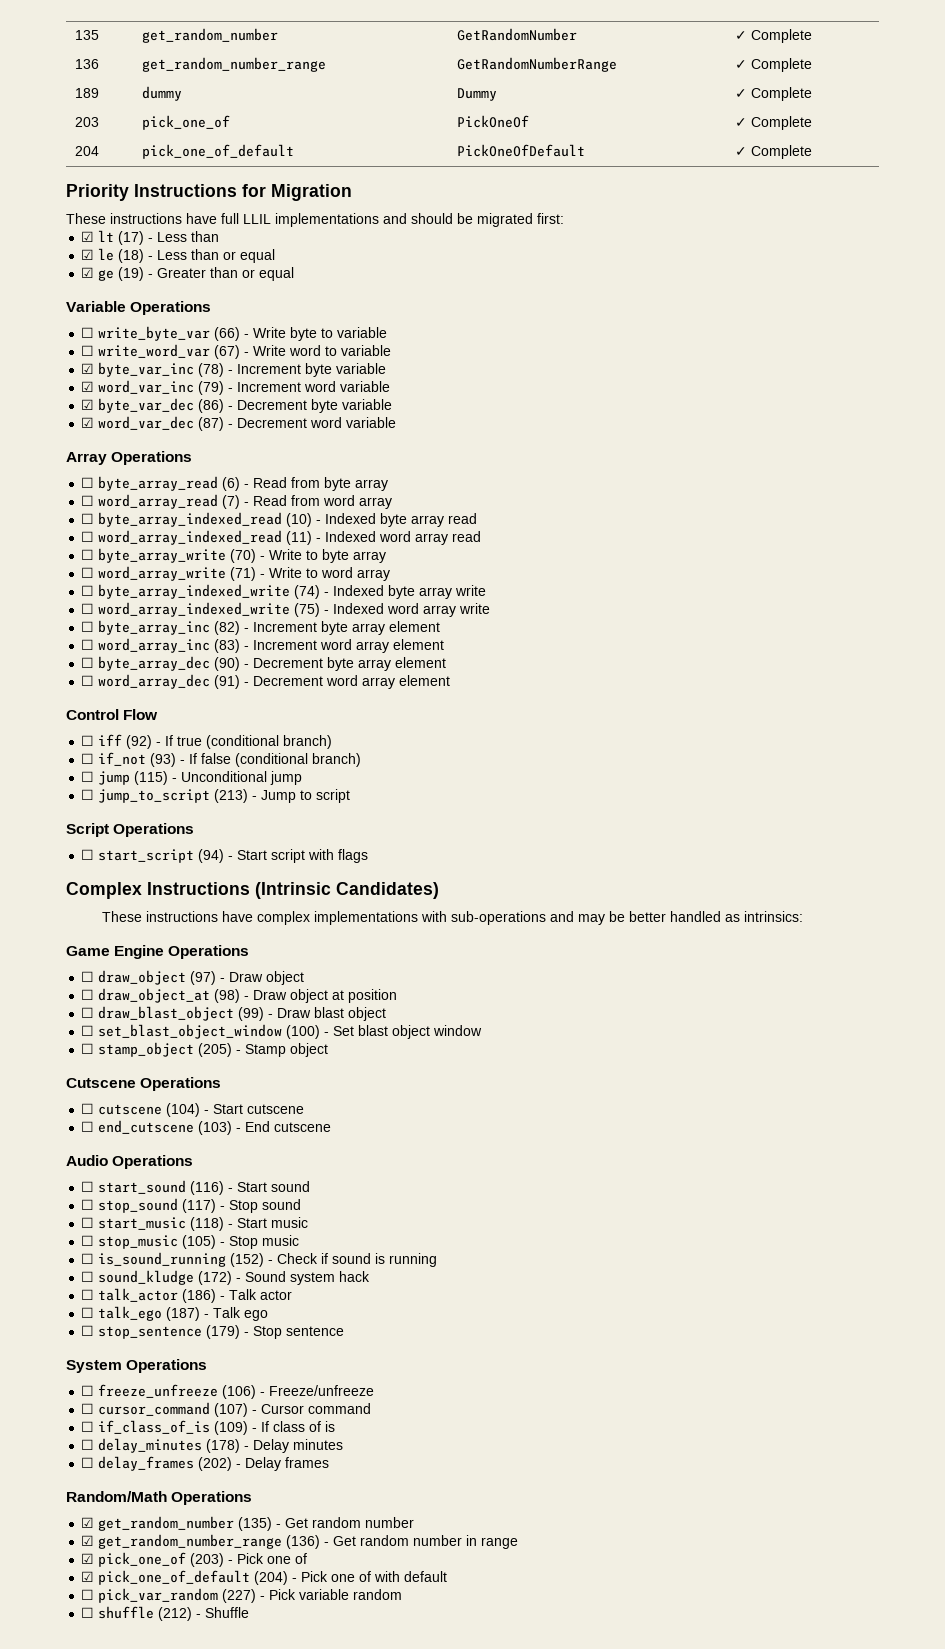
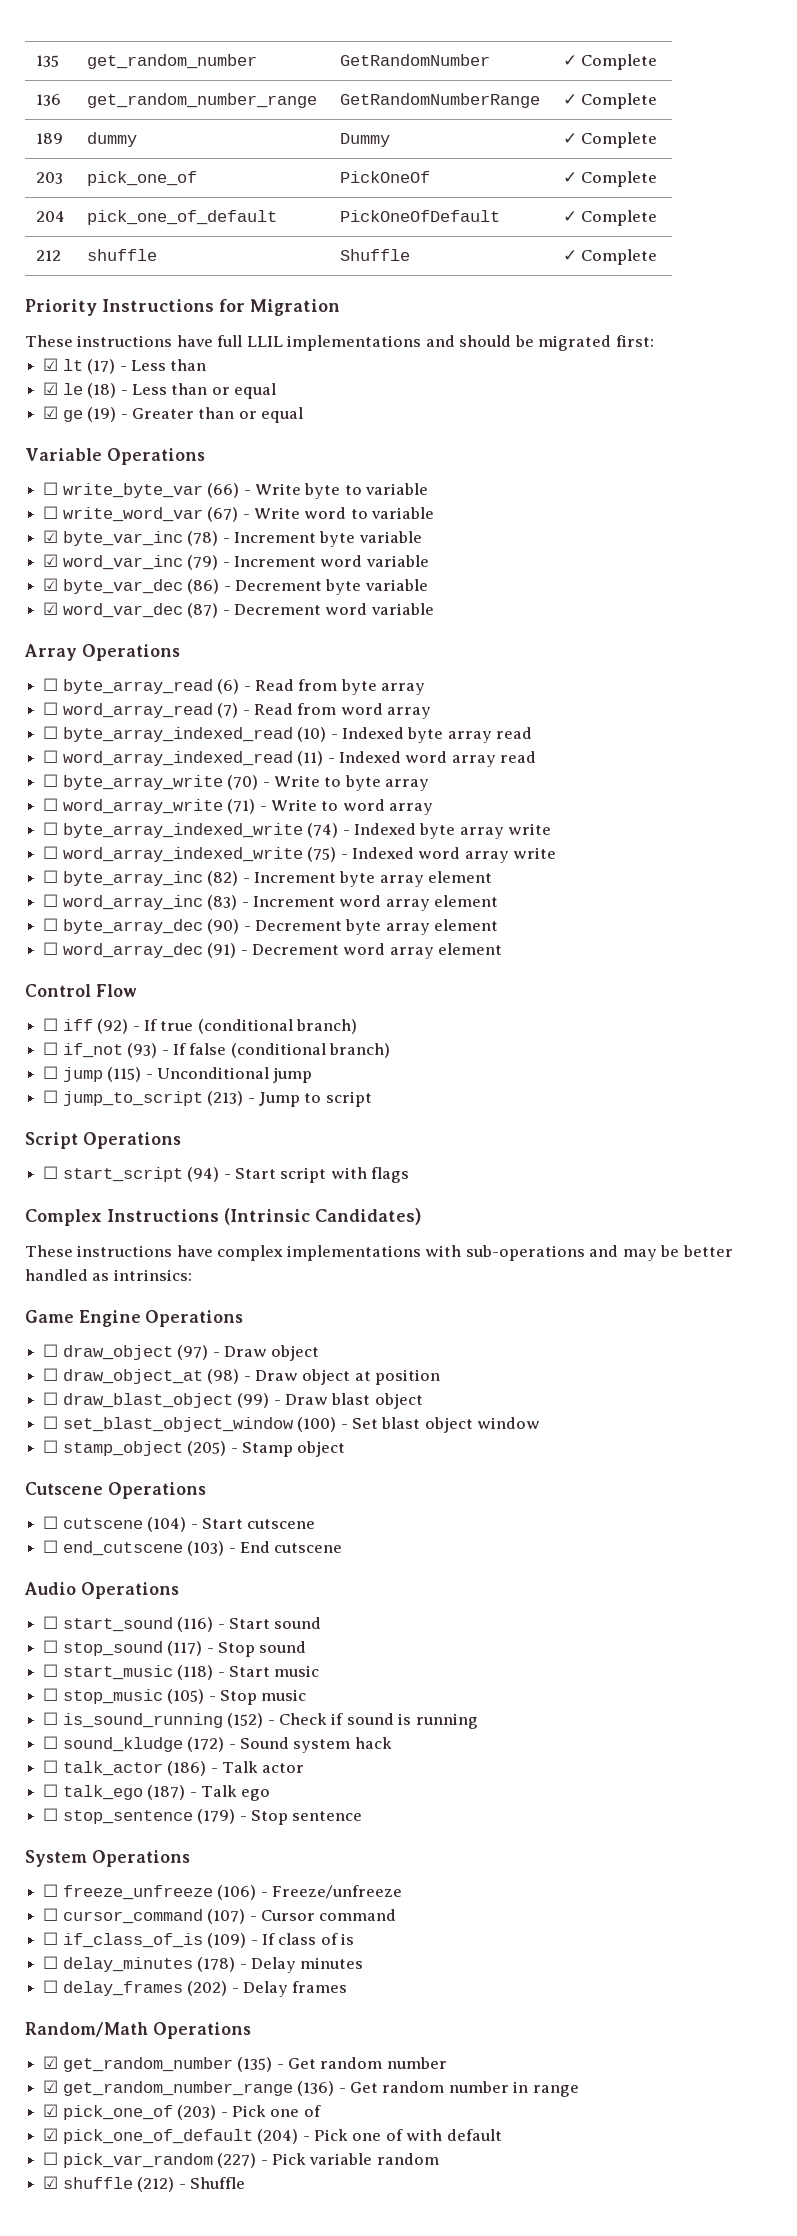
+ 212 | shuffle | Shuffle | ✓ Complete
- ☐ shuffle (212) - Shuffle
+ ☑ shuffle (212) - Shuffle

